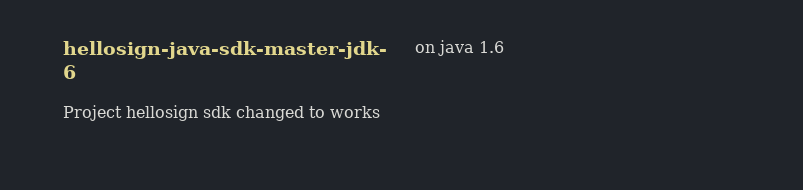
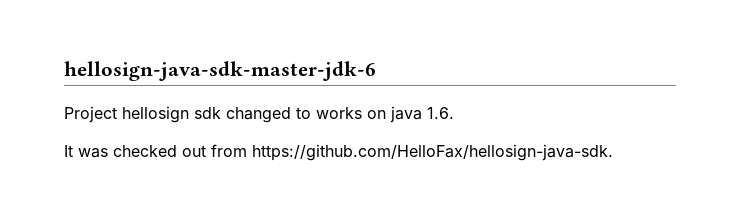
- Project hellosign sdk changed to works on java 1.6
+ Project hellosign sdk changed to works on java 1.6.
+ It was checked out from https://github.com/HelloFax/hellosign-java-sdk.

